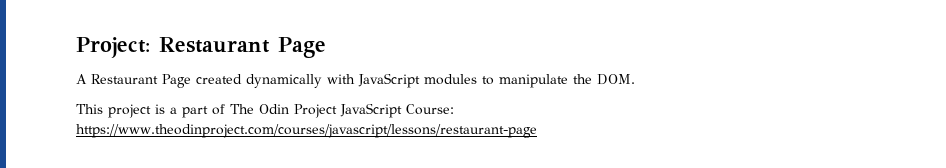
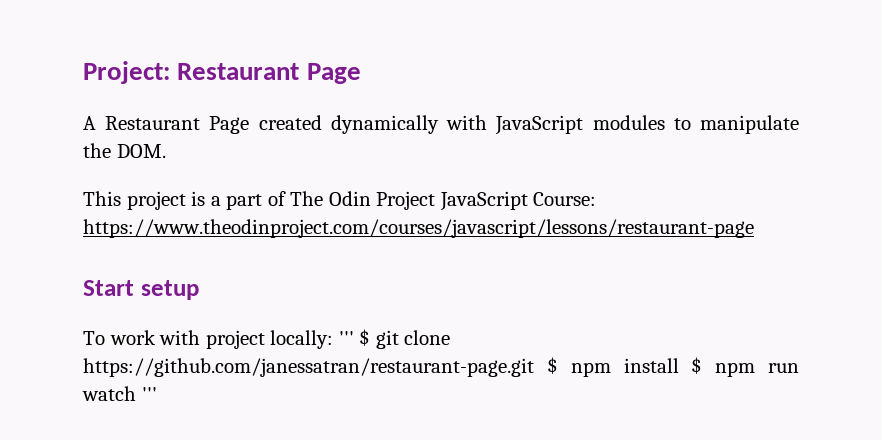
+ Start setup
+ To work with project locally: ''' $ git clone https://github.com/janessatran/restaurant-page.git $ npm install $ npm run watch '''

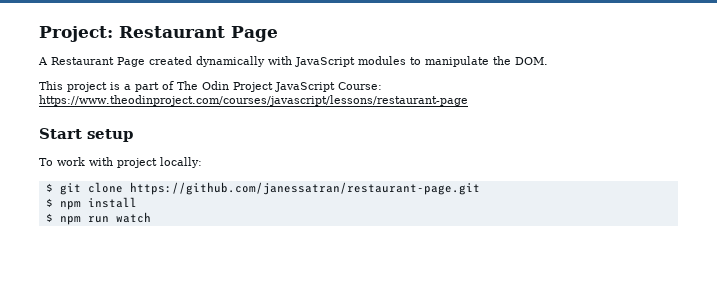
- To work with project locally: ''' $ git clone https://github.com/janessatran/restaurant-page.git $ npm install $ npm run watch '''
+ To work with project locally:
+ $ git clone https://github.com/janessatran/restaurant-page.git
+ $ npm install
+ $ npm run watch

